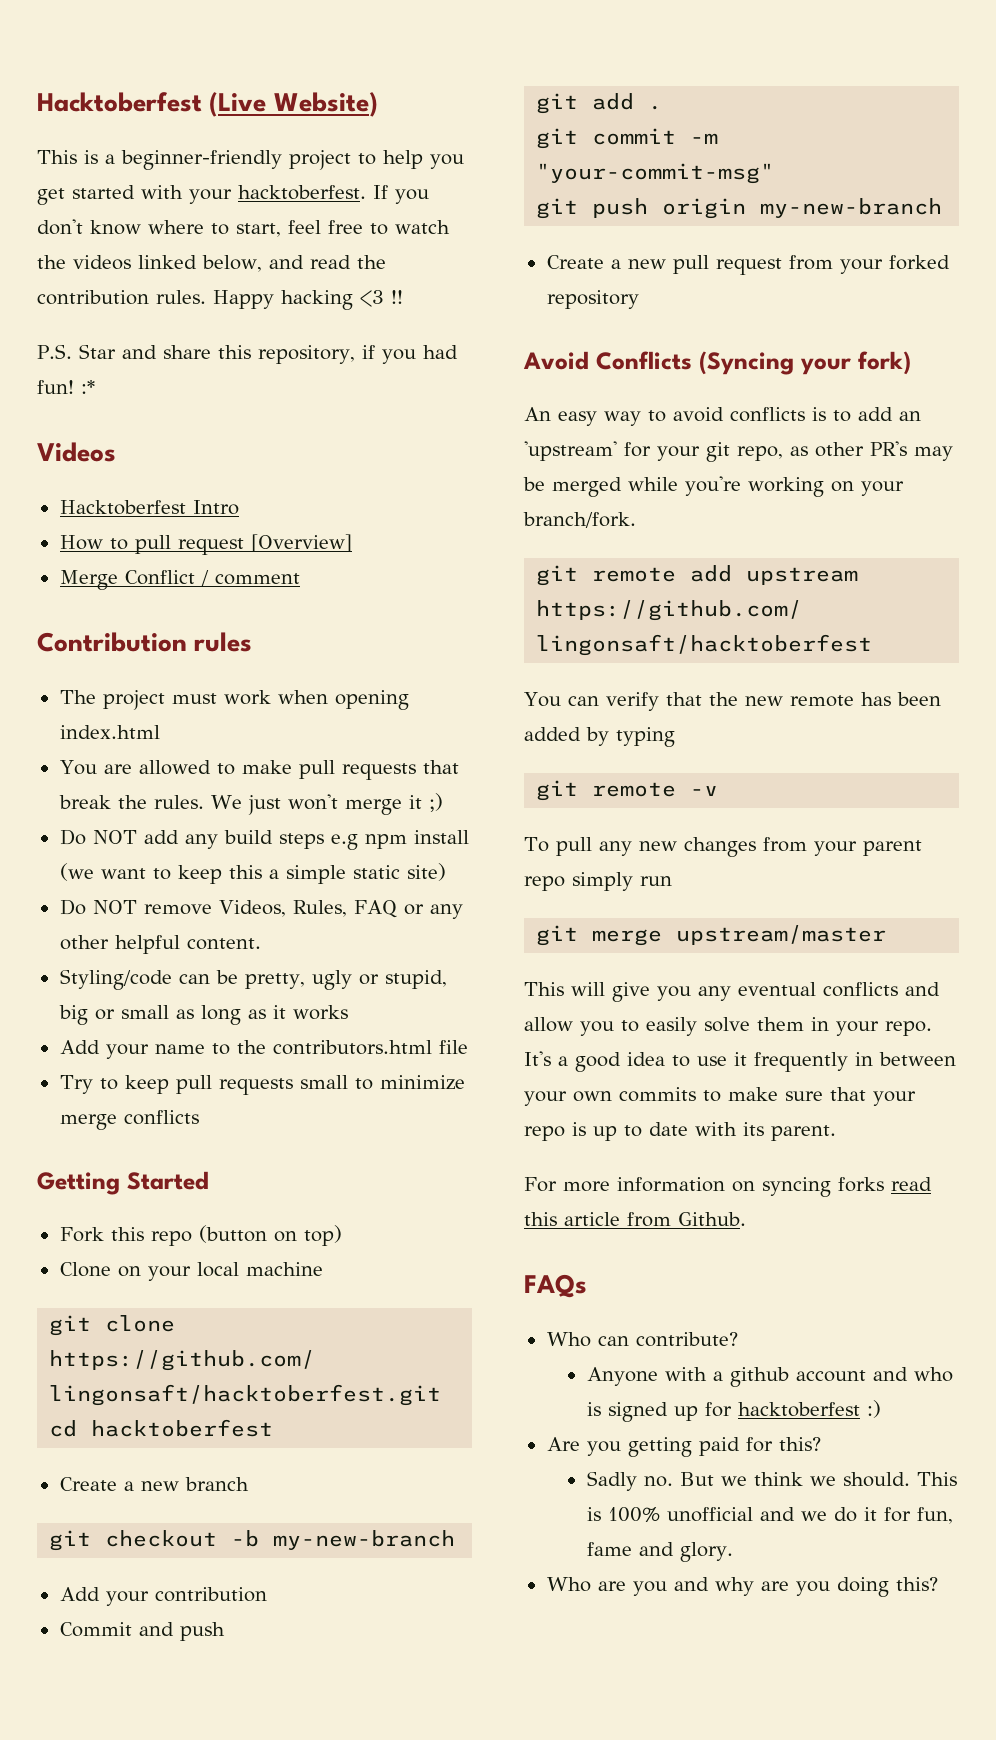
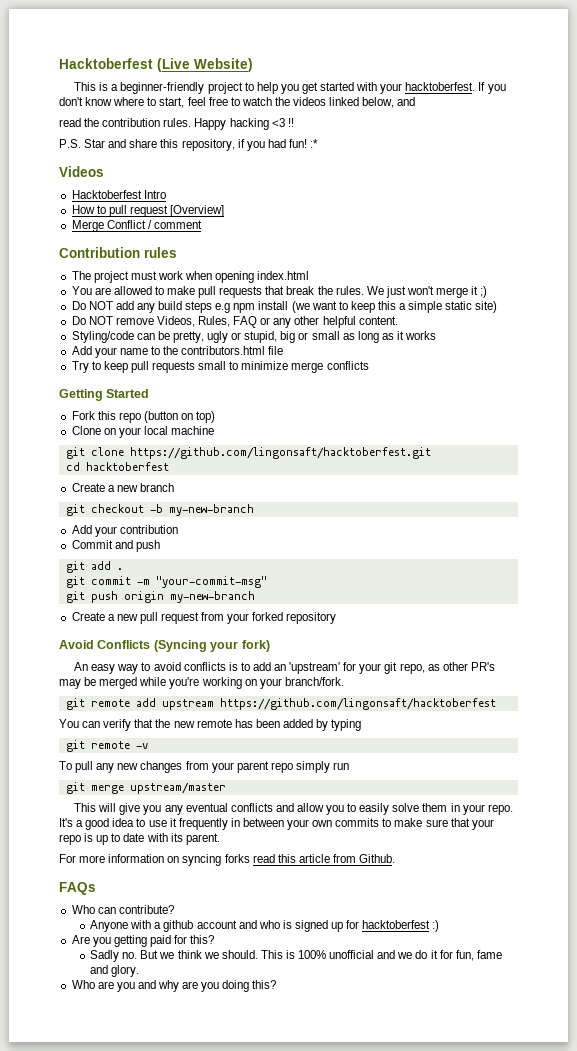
- If you don't know where to start, feel free to watch the videos linked below, and read the contribution rules.
+ If you don't know where to start, feel free to watch the videos linked below, and
+ read the contribution rules.

